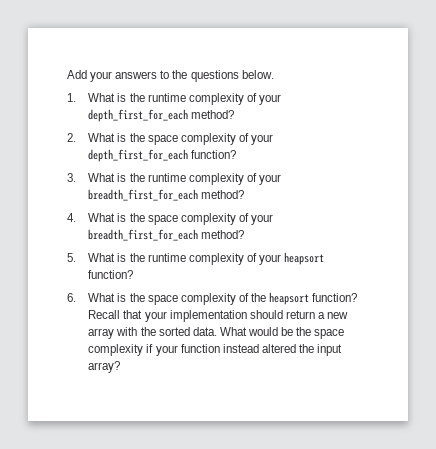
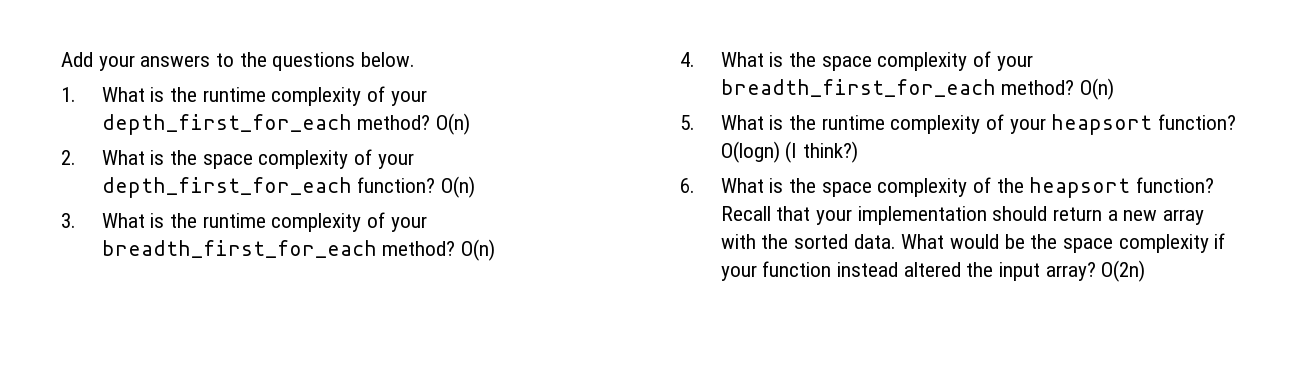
- 1. What is the runtime complexity of your depth_first_for_each method?
+ 1. What is the runtime complexity of your depth_first_for_each method? O(n)
- 2. What is the space complexity of your depth_first_for_each function?
+ 2. What is the space complexity of your depth_first_for_each function? O(n)
- 3. What is the runtime complexity of your breadth_first_for_each method?
+ 3. What is the runtime complexity of your breadth_first_for_each method? O(n)
- 4. What is the space complexity of your breadth_first_for_each method?
+ 4. What is the space complexity of your breadth_first_for_each method? O(n)
+ O(logn) (I think?)
+ O(2n)

